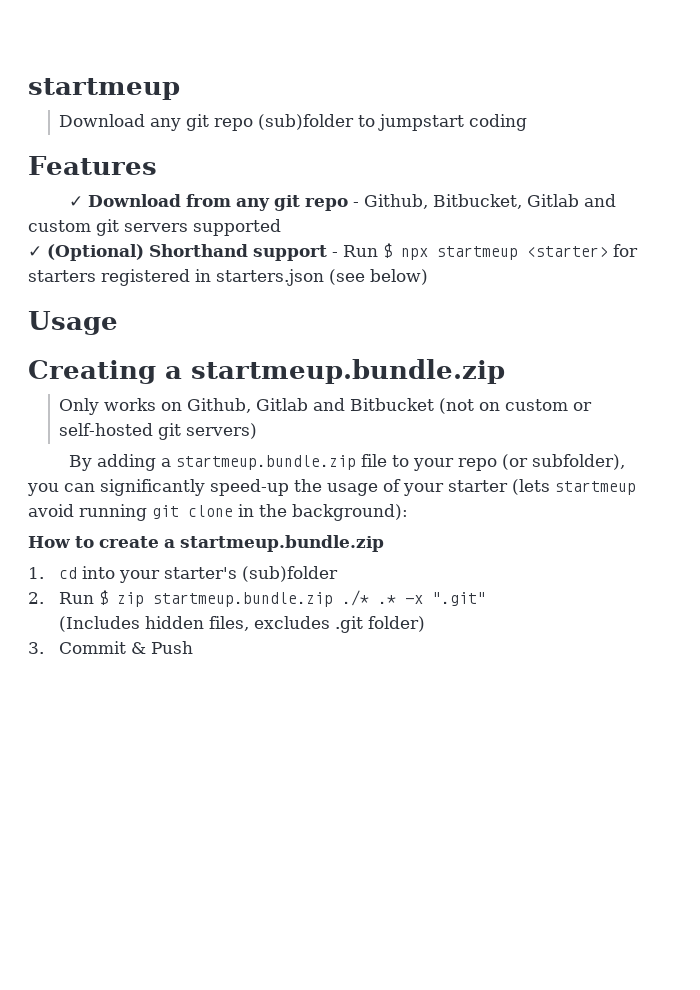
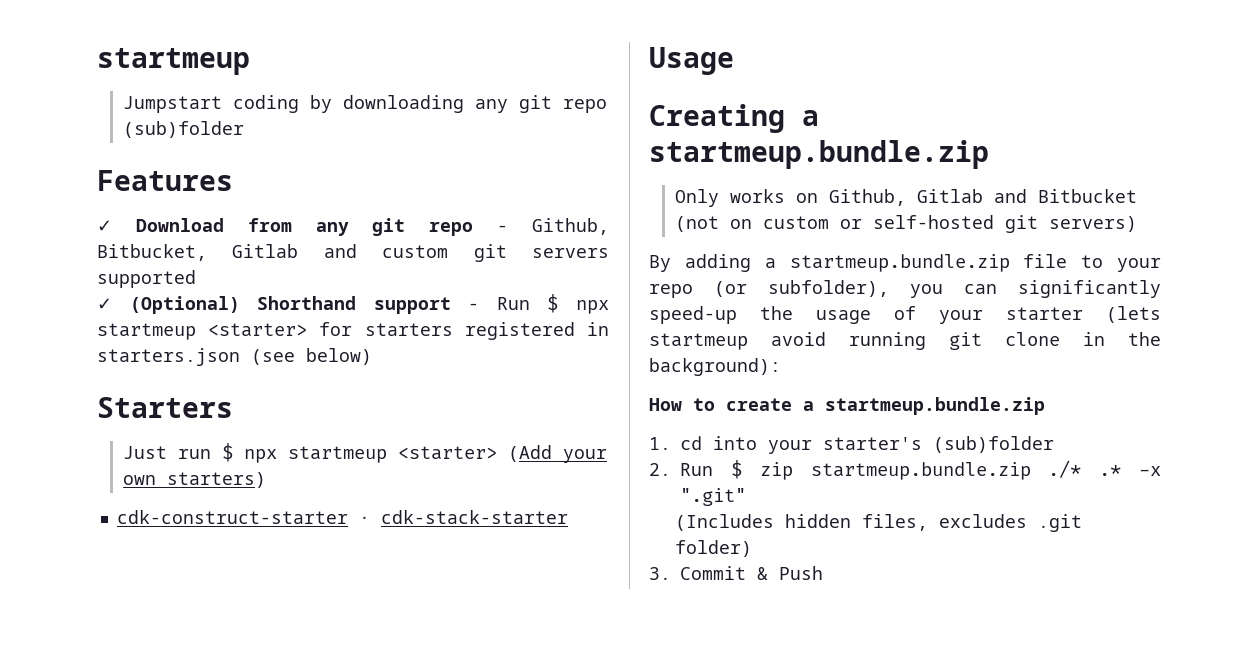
- Download any git repo (sub)folder to jumpstart coding
+ Jumpstart coding by downloading any git repo (sub)folder
+ Starters
+ Just run $ npx startmeup <starter> (Add your own starters)
+ cdk-construct-starter · cdk-stack-starter

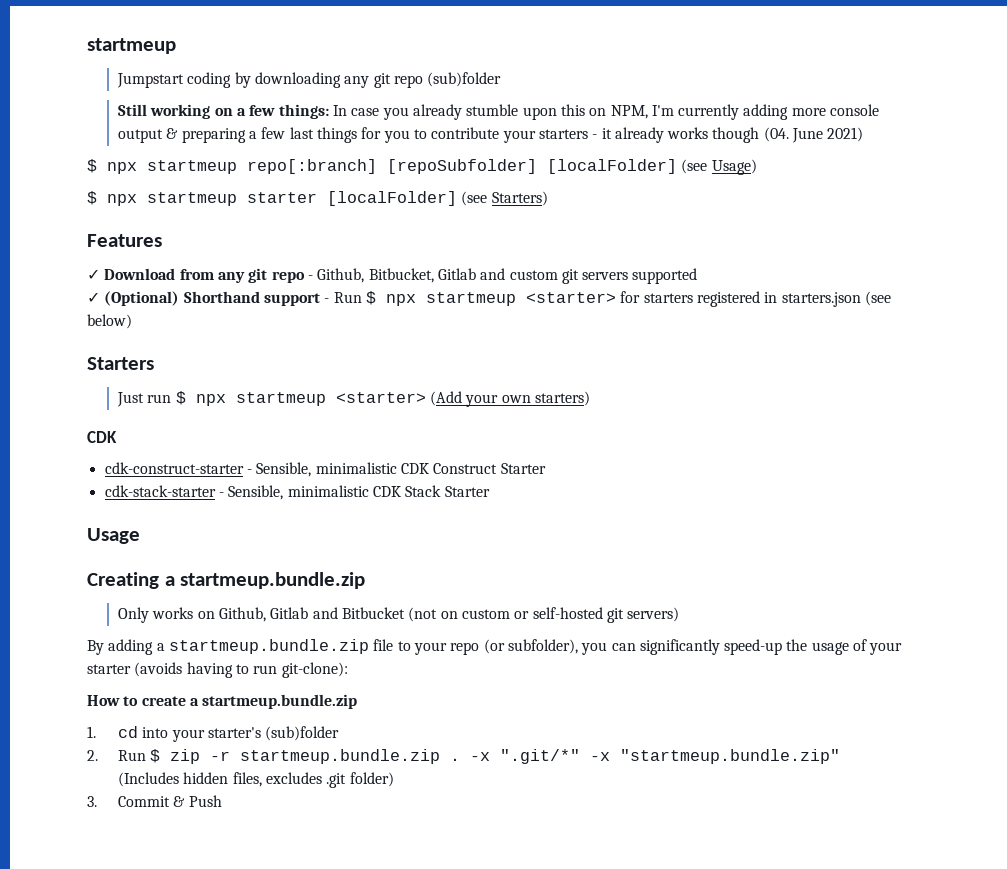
+ Still working on a few things: In case you already stumble upon this on NPM, I'm currently adding more console output & preparing a few last things for you to contribute your starters - it already works though (04. June 2021)
+ $ npx startmeup repo[:branch] [repoSubfolder] [localFolder] (see Usage)
+ $ npx startmeup starter [localFolder] (see Starters)
  Just run $ npx startmeup <starter> (Add your own starters)
+ CDK
- cdk-construct-starter · cdk-stack-starter
+ cdk-construct-starter - Sensible, minimalistic CDK Construct Starter
+ cdk-stack-starter - Sensible, minimalistic CDK Stack Starter
- By adding a startmeup.bundle.zip file to your repo (or subfolder), you can significantly speed-up the usage of your starter (lets startmeup avoid running git clone in the background):
+ By adding a startmeup.bundle.zip file to your repo (or subfolder), you can significantly speed-up the usage of your starter (avoids having to run git-clone):
- 2. Run $ zip startmeup.bundle.zip ./* .* -x ".git"
+ 2. Run $ zip -r startmeup.bundle.zip . -x ".git/*" -x "startmeup.bundle.zip"

